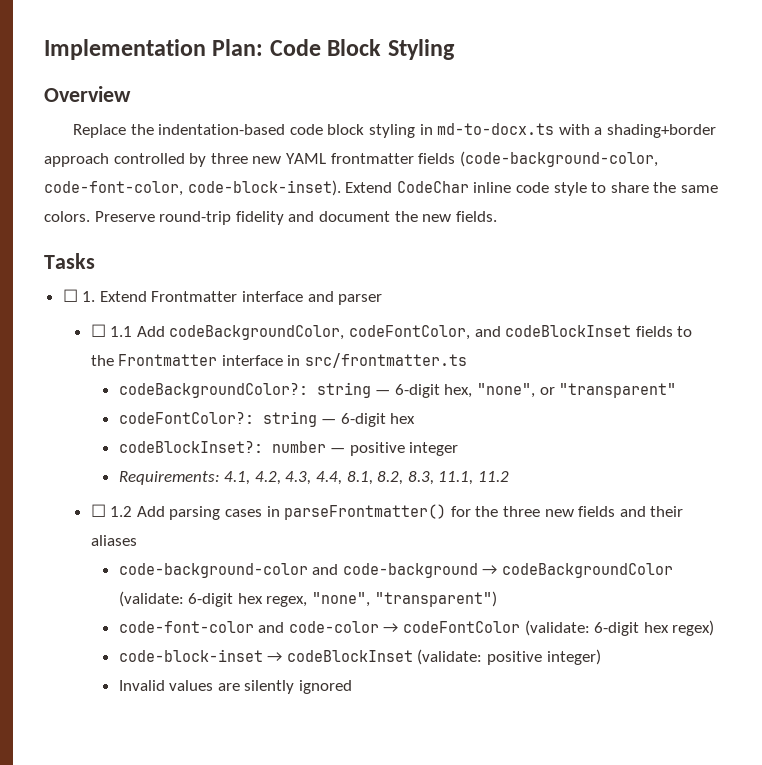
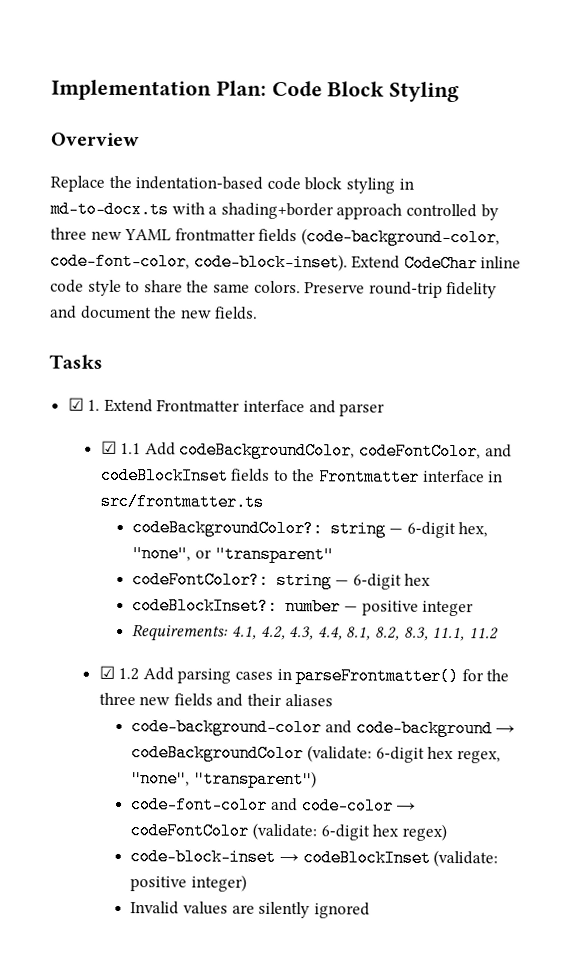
- ☐ 1. Extend Frontmatter interface and parser
+ ☑ 1. Extend Frontmatter interface and parser
- ☐ 1.1 Add codeBackgroundColor, codeFontColor, and codeBlockInset fields to the Frontmatter interface in src/frontmatter.ts
+ ☑ 1.1 Add codeBackgroundColor, codeFontColor, and codeBlockInset fields to the Frontmatter interface in src/frontmatter.ts
- ☐ 1.2 Add parsing cases in parseFrontmatter() for the three new fields and their aliases
+ ☑ 1.2 Add parsing cases in parseFrontmatter() for the three new fields and their aliases

